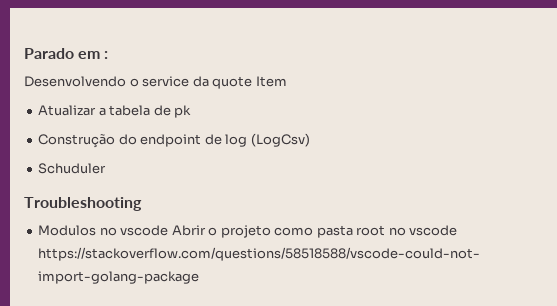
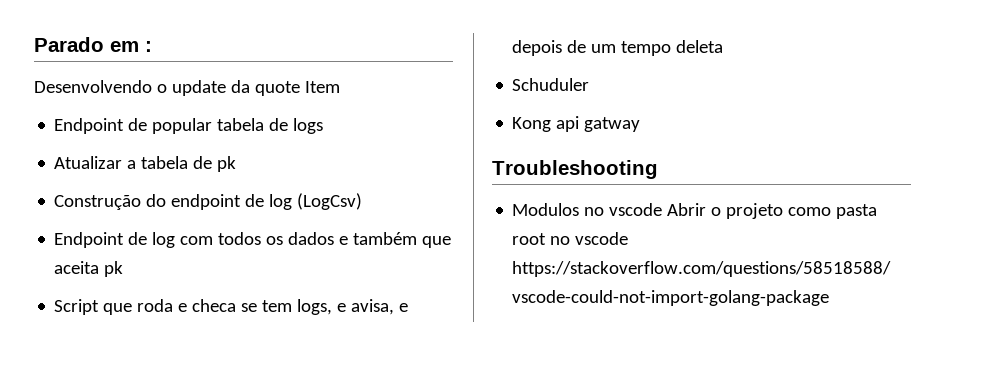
- Desenvolvendo o service da quote Item
+ Desenvolvendo o update da quote Item
+ Endpoint de popular tabela de logs
+ Endpoint de log com todos os dados e também que aceita pk
+ Script que roda e checa se tem logs, e avisa, e depois de um tempo deleta
  Schuduler
+ Kong api gatway

